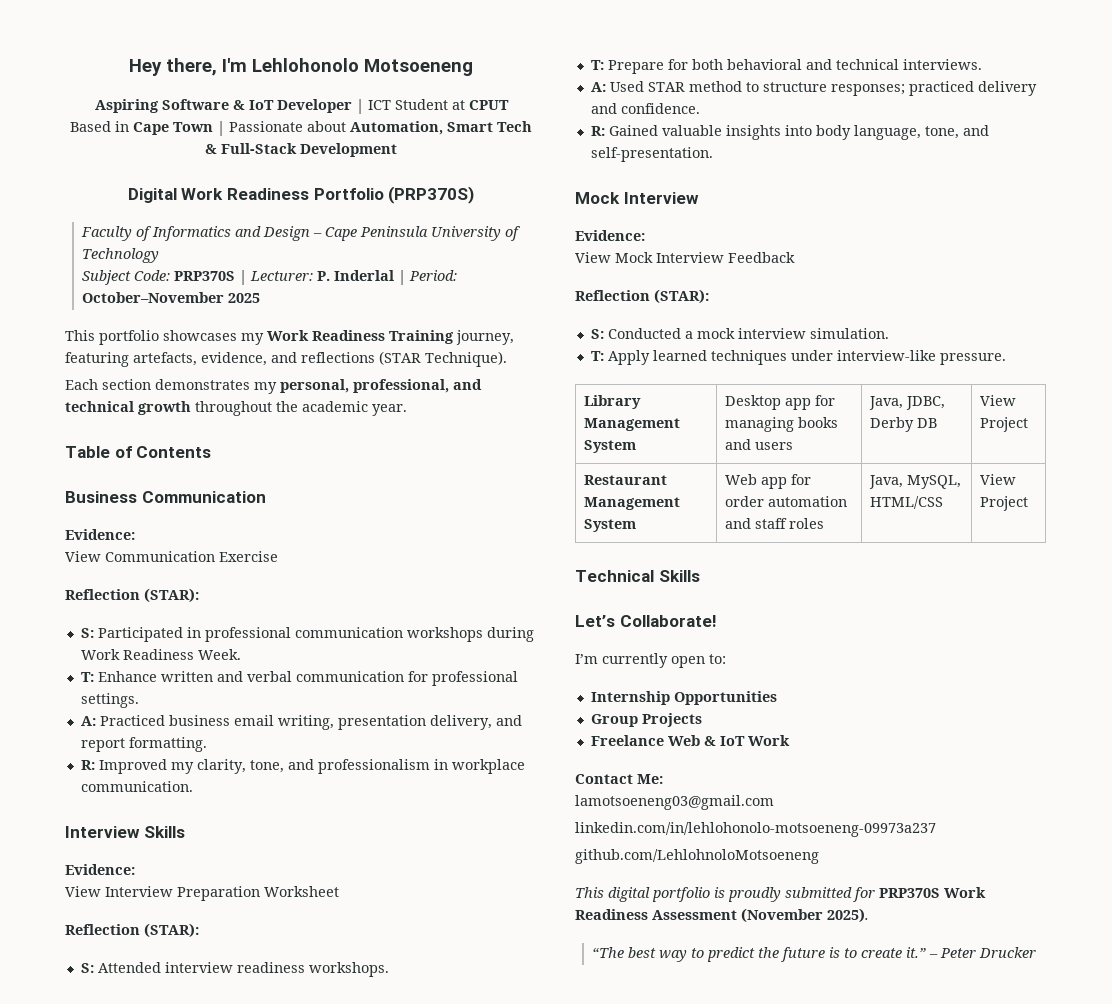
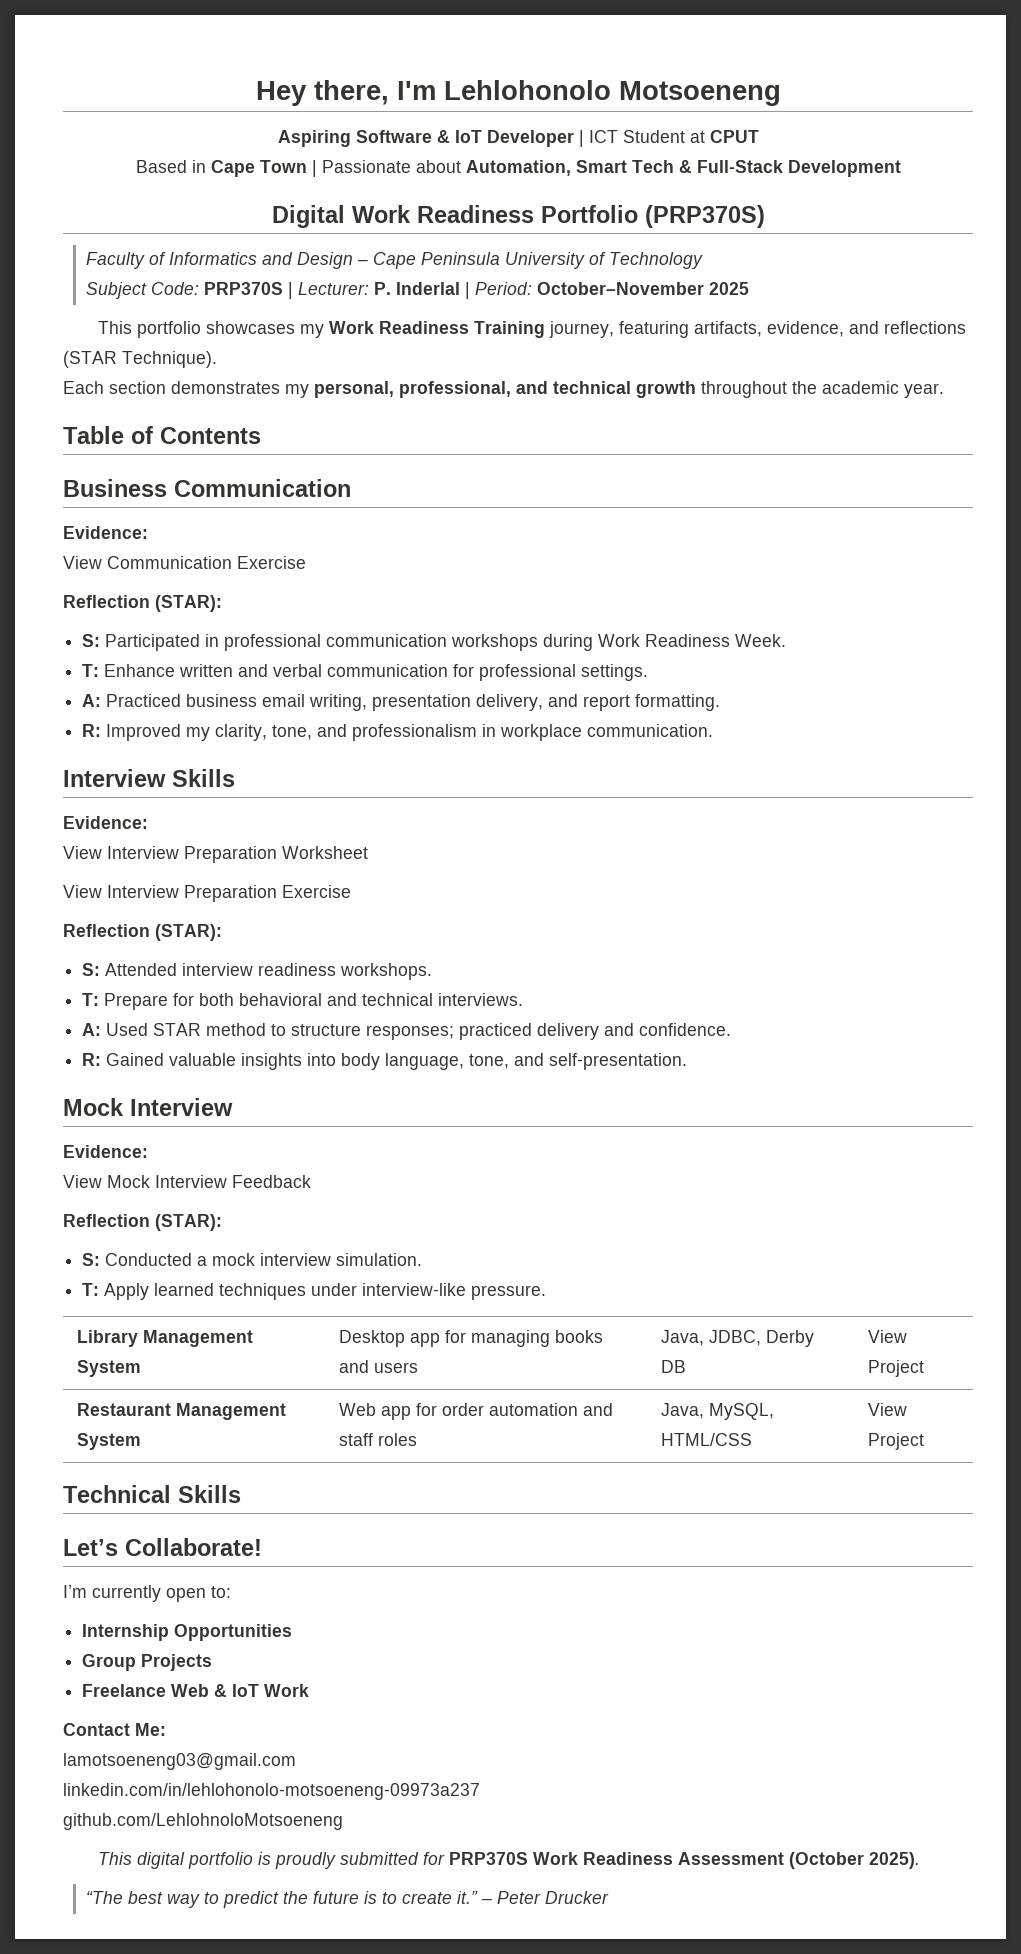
- This portfolio showcases my Work Readiness Training journey, featuring artefacts, evidence, and reflections (STAR Technique).
+ This portfolio showcases my Work Readiness Training journey, featuring artifacts, evidence, and reflections (STAR Technique).
+ View Interview Preparation Exercise
- This digital portfolio is proudly submitted for PRP370S Work Readiness Assessment (November 2025).
+ This digital portfolio is proudly submitted for PRP370S Work Readiness Assessment (October 2025).

